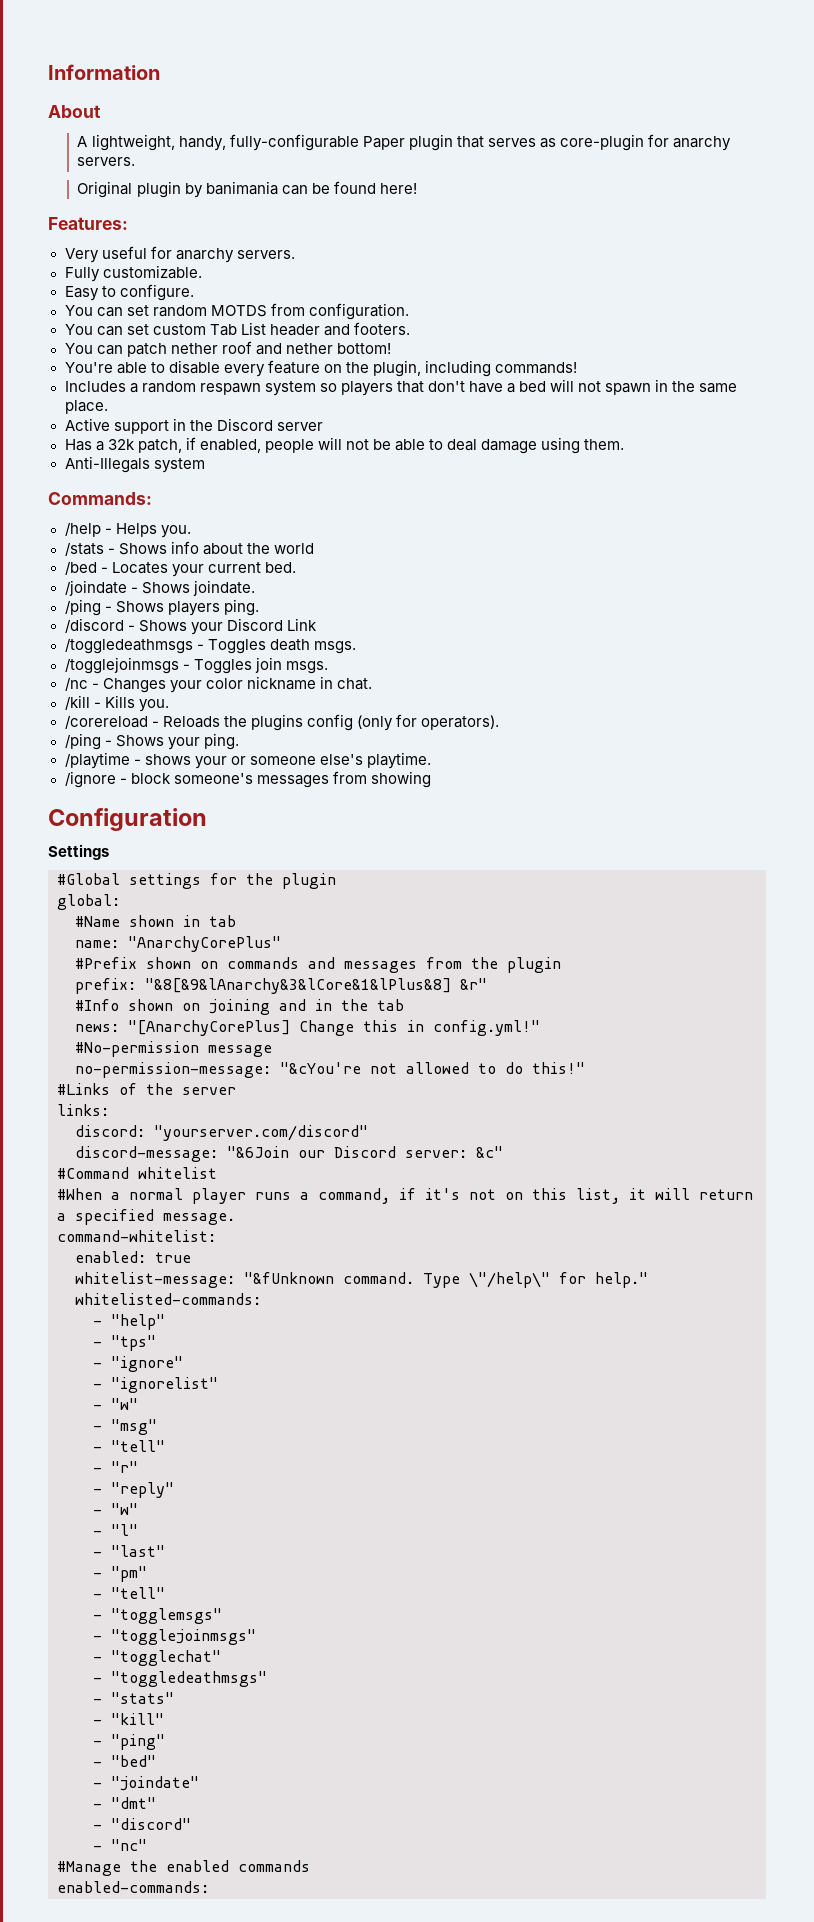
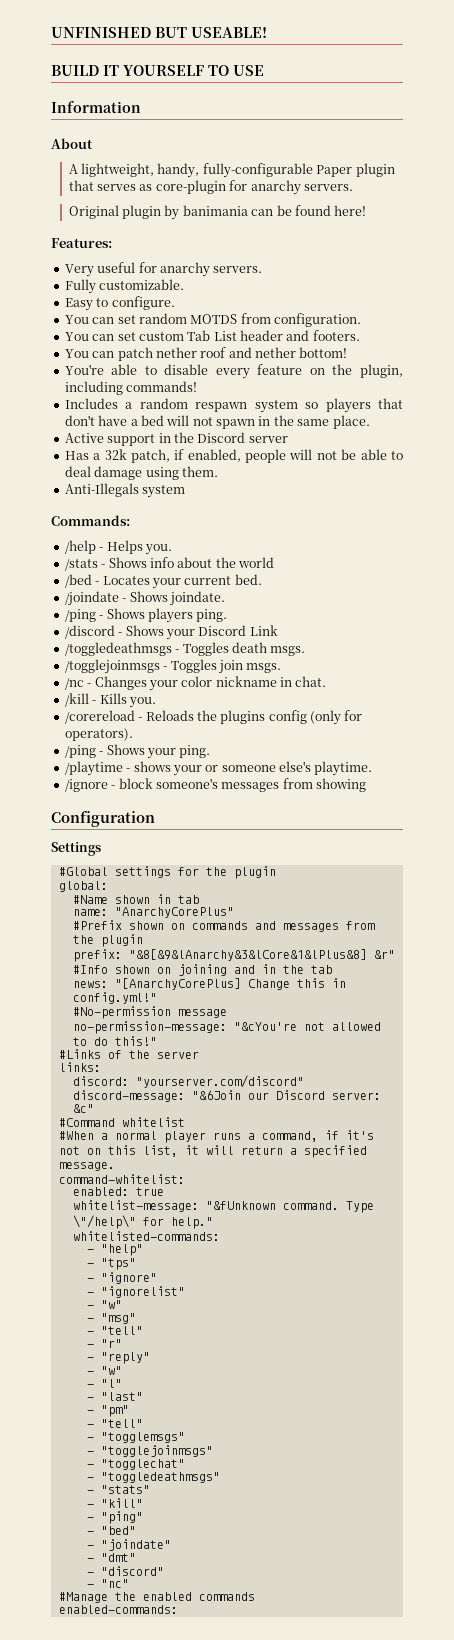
+ UNFINISHED BUT USEABLE!
+ BUILD IT YOURSELF TO USE

